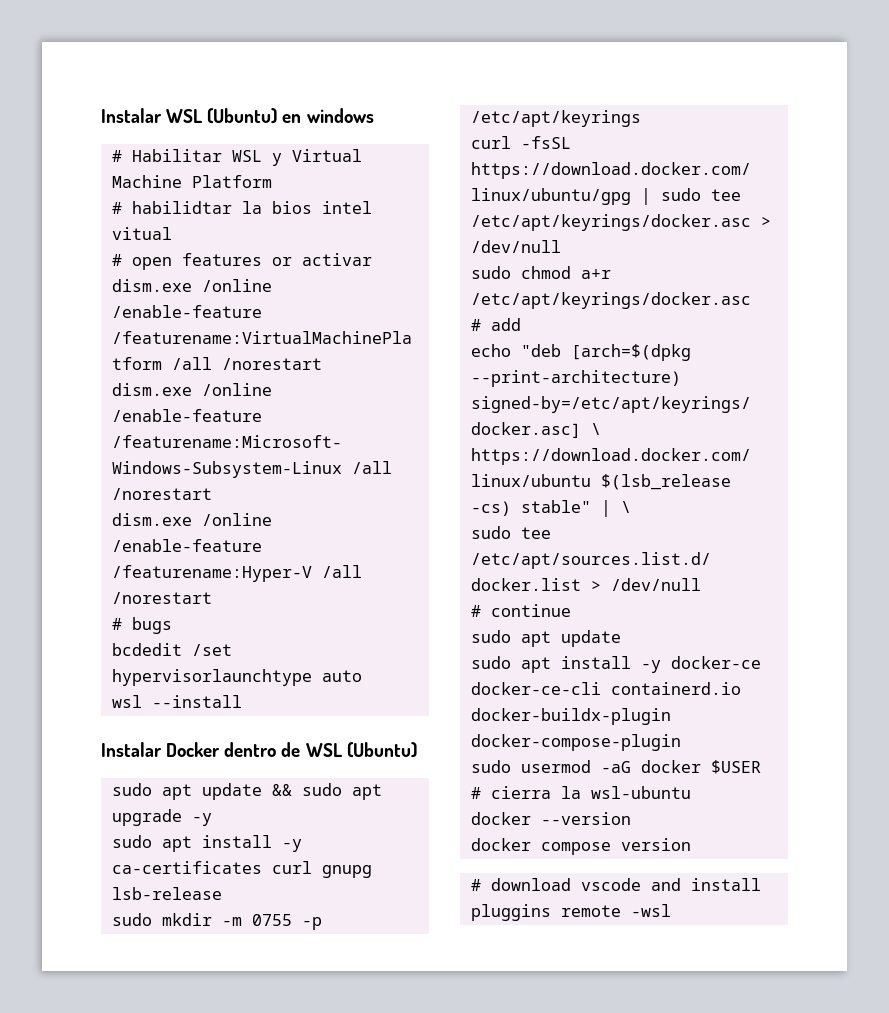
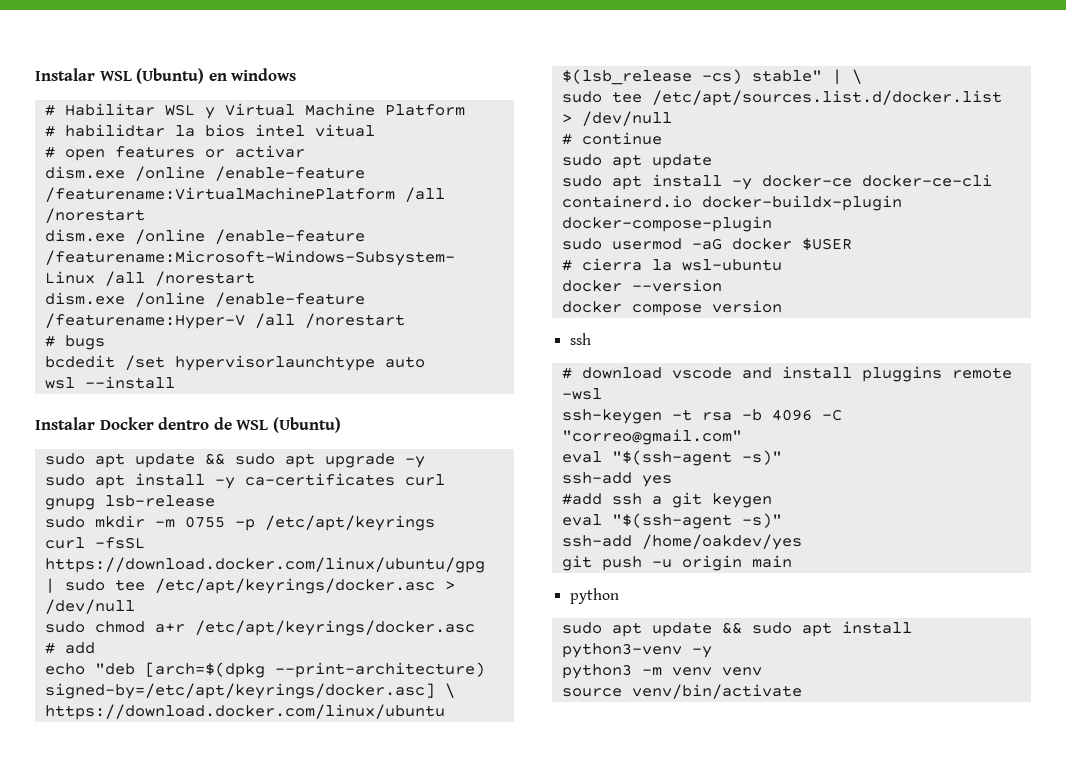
  docker compose version
+ ssh
+ ssh-keygen -t rsa -b 4096 -C "correo@gmail.com"
+ eval "$(ssh-agent -s)"
+ ssh-add yes
+ #add ssh a git keygen
+ eval "$(ssh-agent -s)"
+ ssh-add /home/oakdev/yes
+ git push -u origin main
+ python
+ sudo apt update && sudo apt install python3-venv -y
+ python3 -m venv venv
+ source venv/bin/activate

